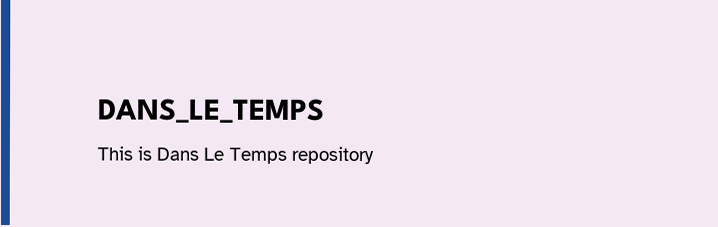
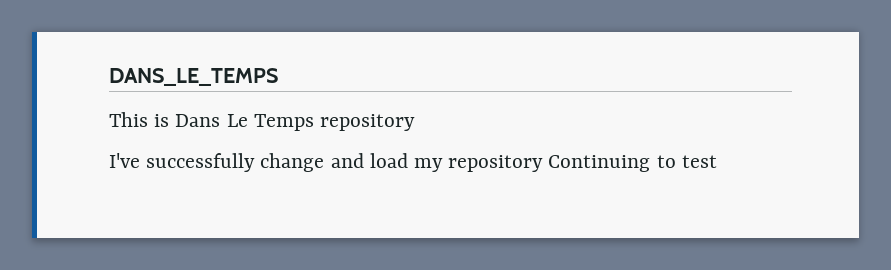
+ I've successfully change and load my repository Continuing to test

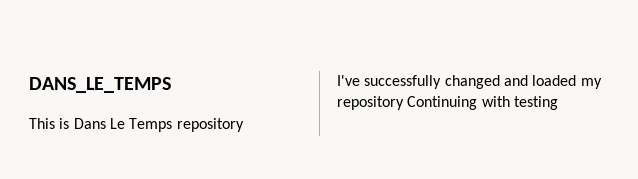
- I've successfully change and load my repository Continuing to test
+ I've successfully changed and loaded my repository Continuing with testing

